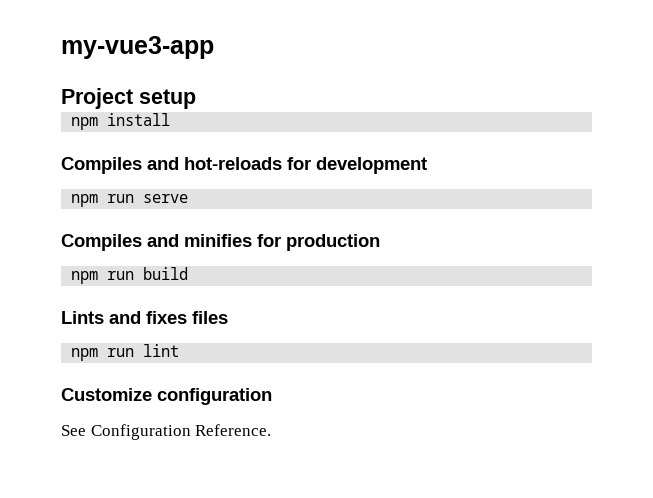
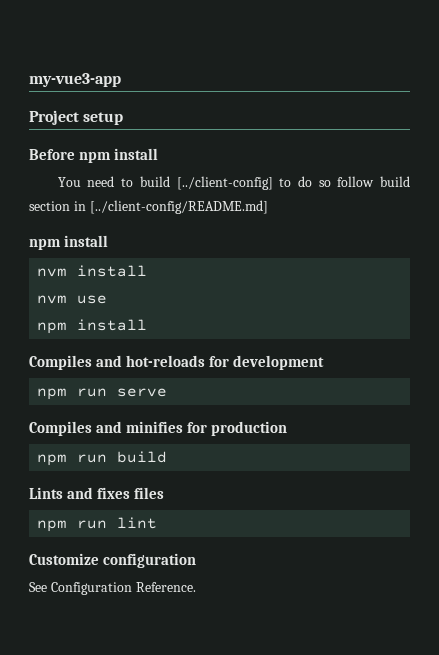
+ Before npm install
+ You need to build [../client-config] to do so follow build section in [../client-config/README.md]
+ npm install
+ nvm install
+ nvm use

